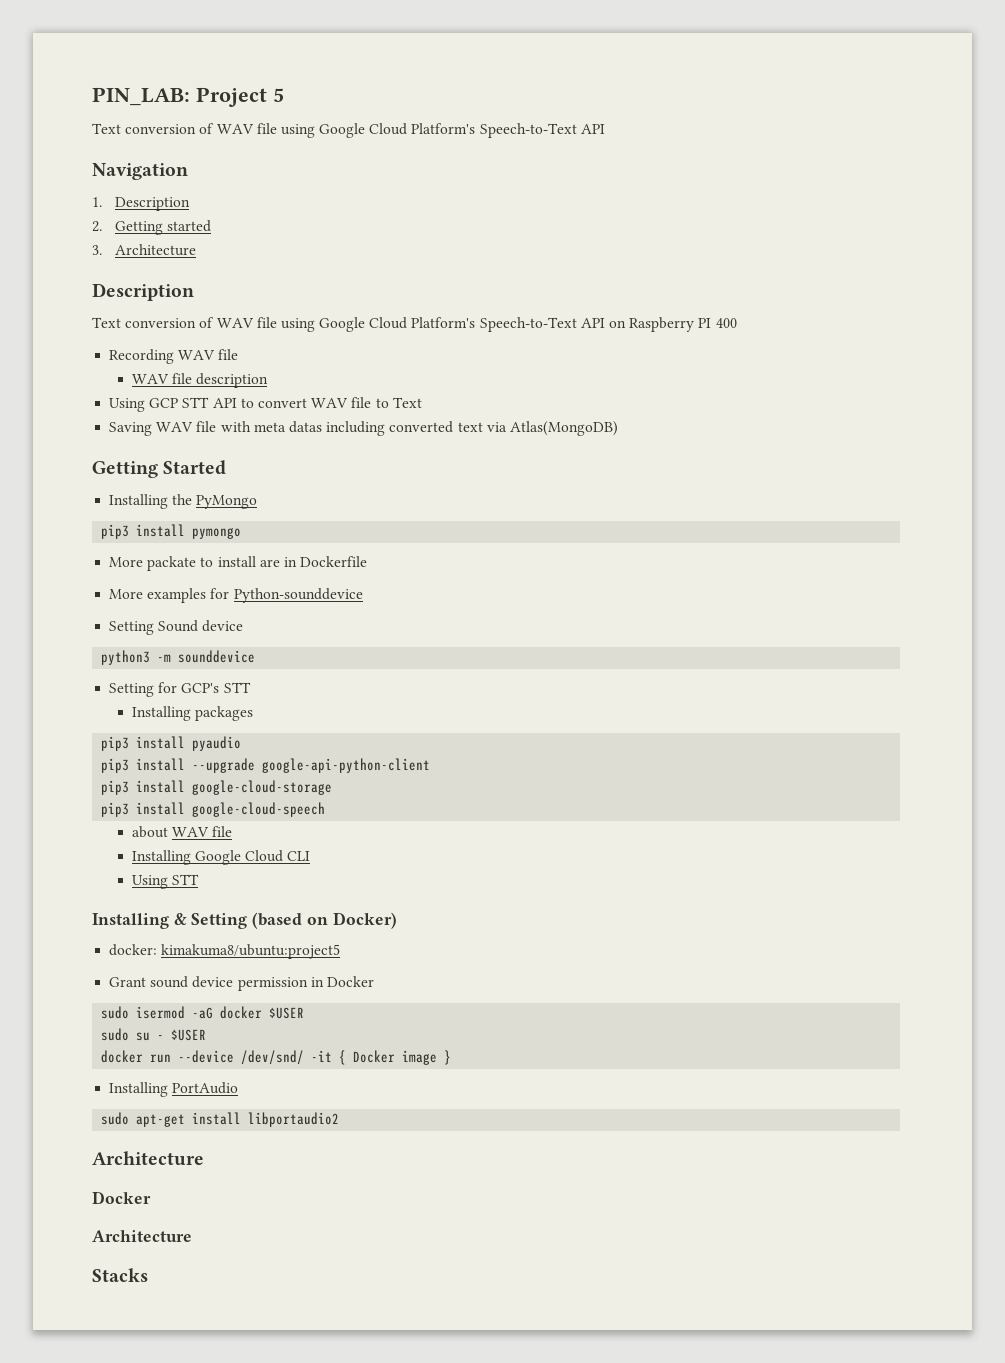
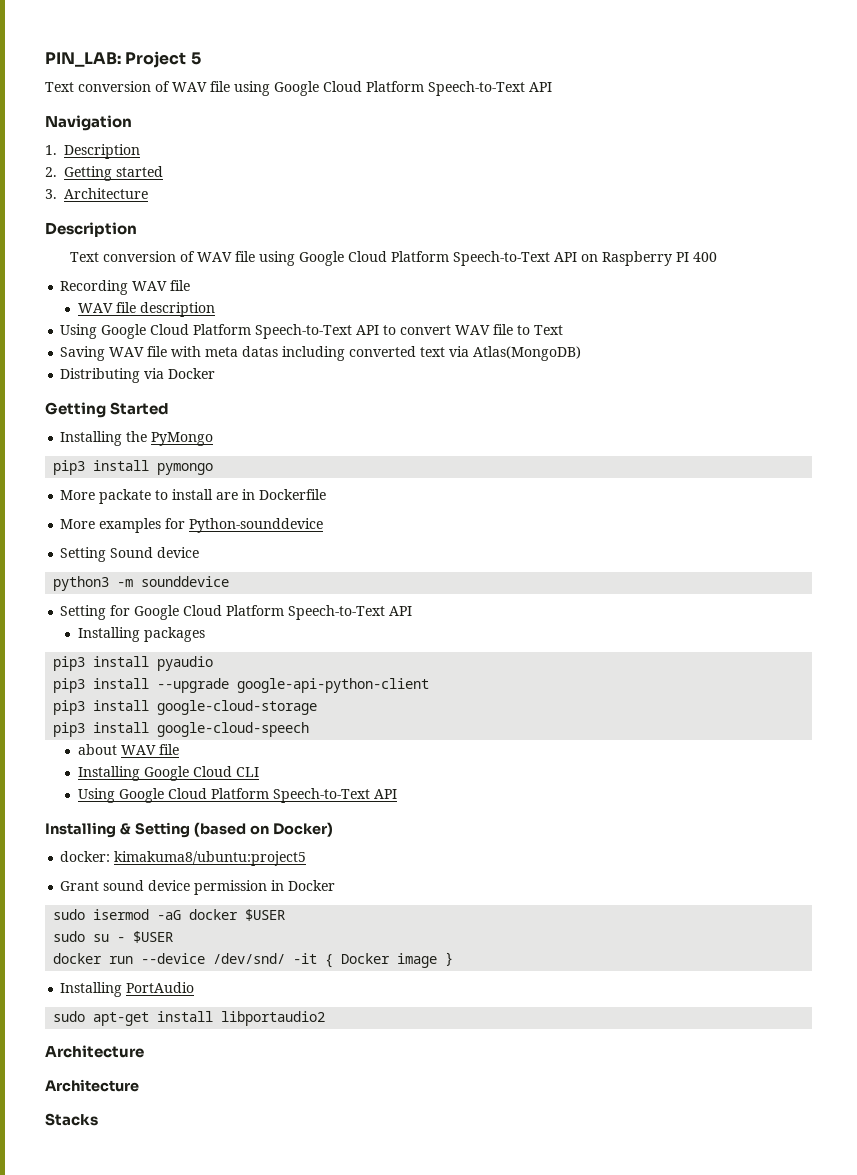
  PIN_LAB: Project 5
- Text conversion of WAV file using Google Cloud Platform's Speech-to-Text API
+ Text conversion of WAV file using Google Cloud Platform Speech-to-Text API
- Text conversion of WAV file using Google Cloud Platform's Speech-to-Text API on Raspberry PI 400
+ Text conversion of WAV file using Google Cloud Platform Speech-to-Text API on Raspberry PI 400
- Using GCP STT API to convert WAV file to Text
+ Using Google Cloud Platform Speech-to-Text API to convert WAV file to Text
+ Distributing via Docker
- Setting for GCP's STT
+ Setting for Google Cloud Platform Speech-to-Text API
  Installing Google Cloud CLI
- Using STT
+ Using Google Cloud Platform Speech-to-Text API
  sudo apt-get install libportaudio2
  Architecture
- Docker

